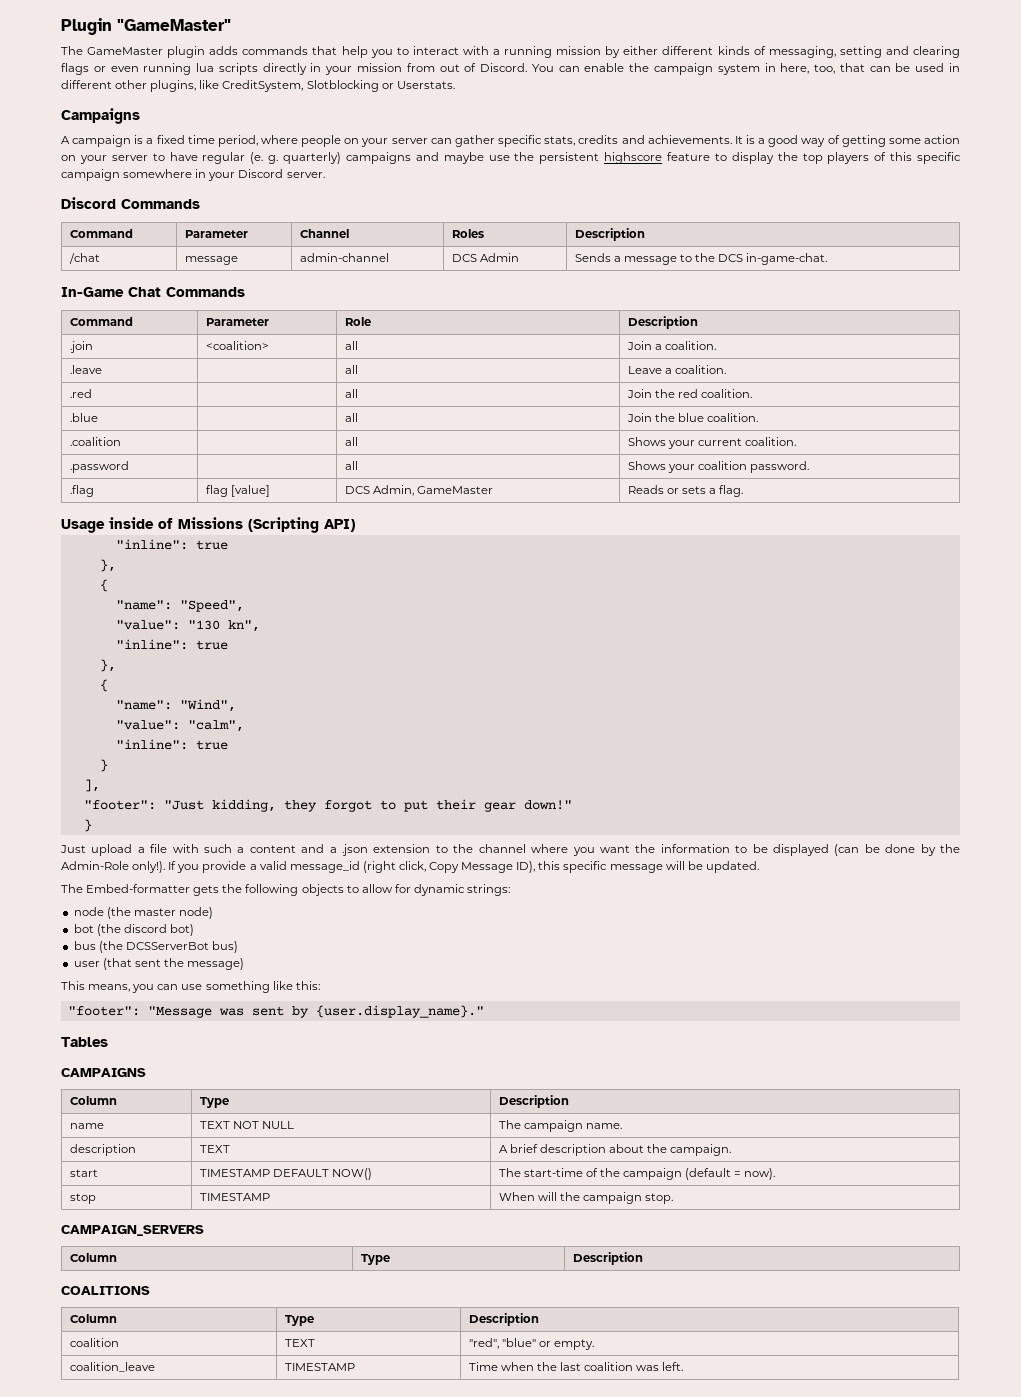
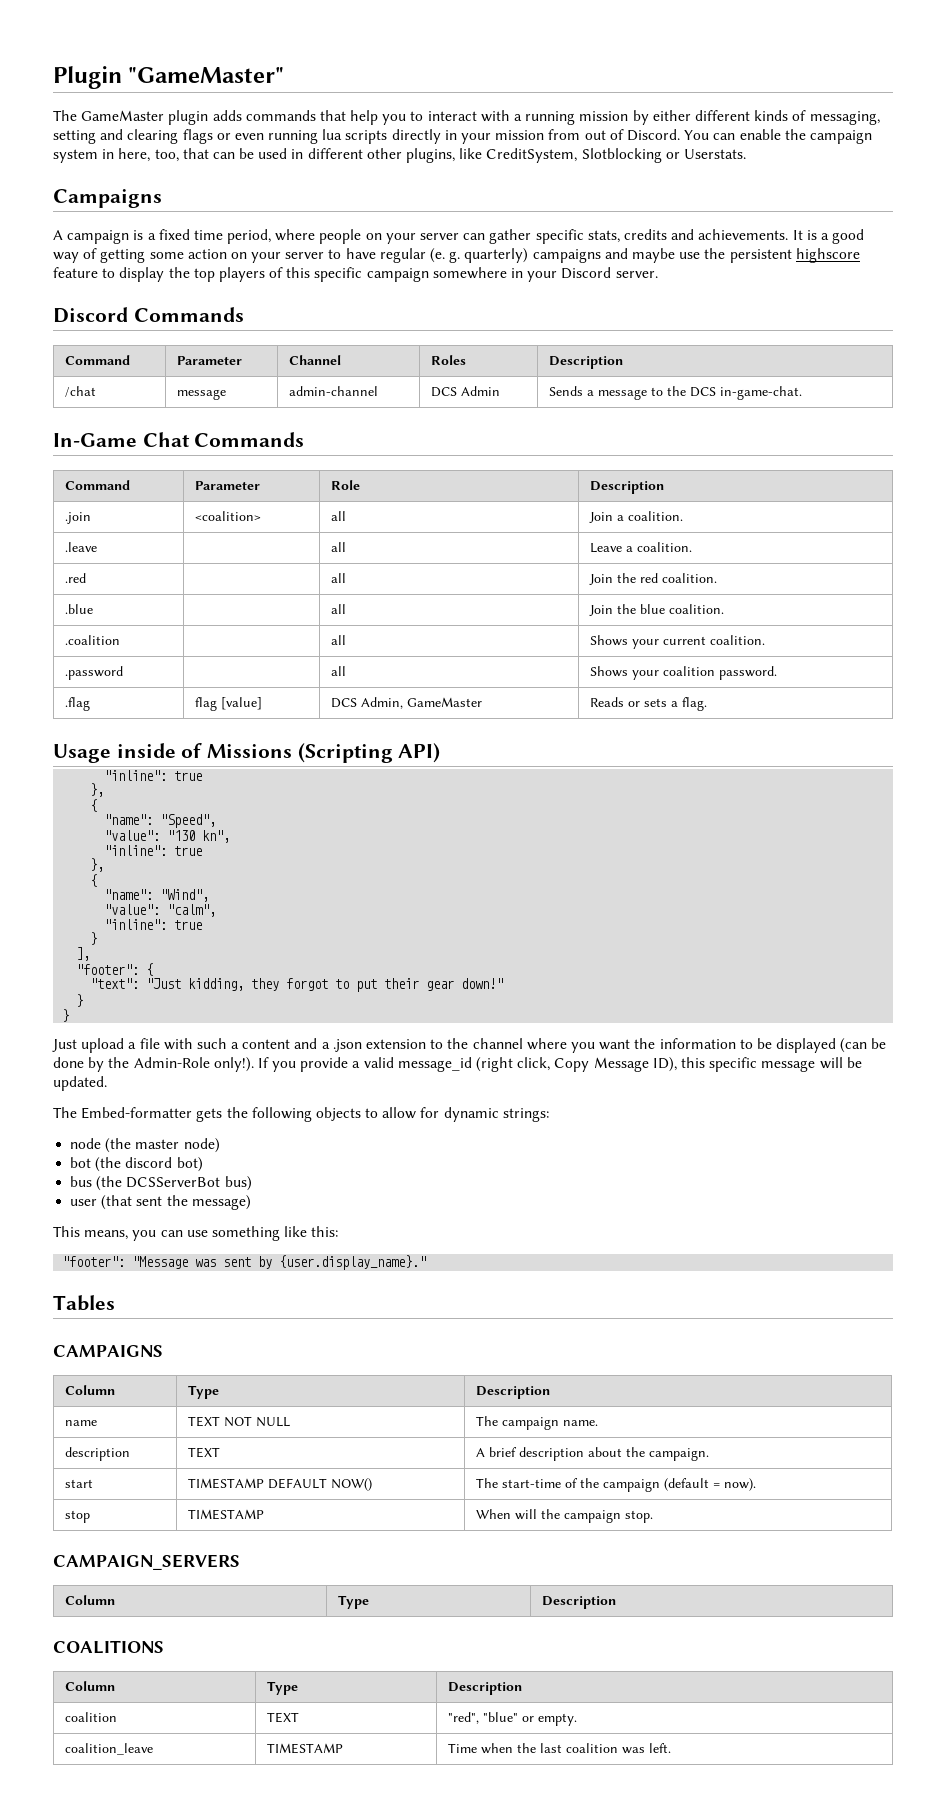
- "footer": "Just kidding, they forgot to put their gear down!"
+ "footer": {
+ "text": "Just kidding, they forgot to put their gear down!"
+ }

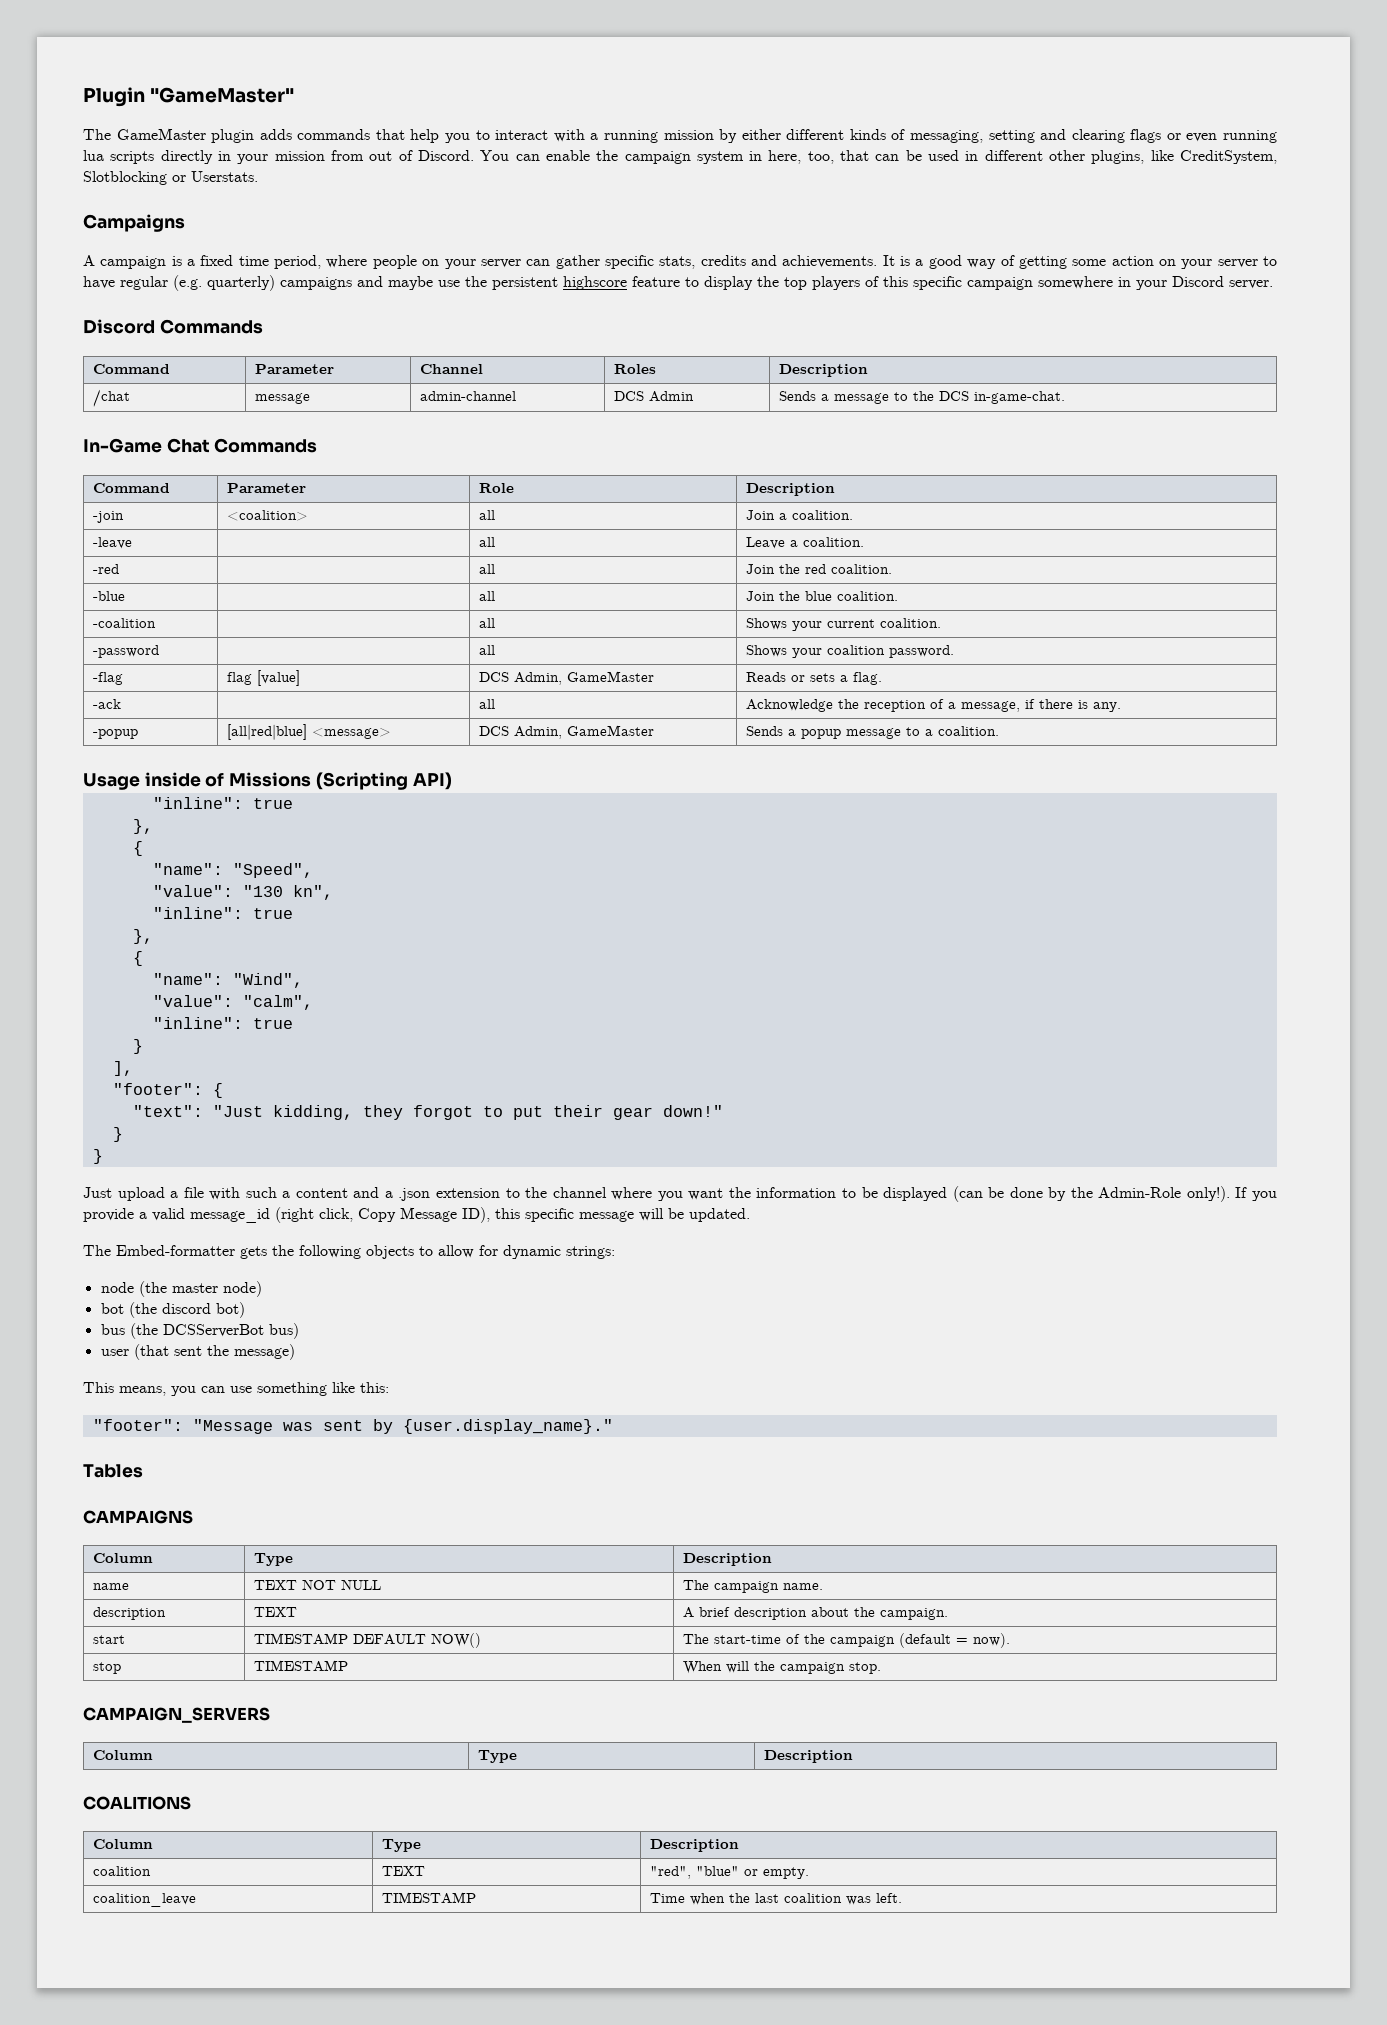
- It is a good way of getting some action on your server to have regular (e. g. quarterly) campaigns and maybe use the persistent highscore feature to display the top players of this specific campaign somewhere in your Discord server.
+ It is a good way of getting some action on your server to have regular (e.g. quarterly) campaigns and maybe use the persistent highscore feature to display the top players of this specific campaign somewhere in your Discord server.
- .join | <coalition> | all | Join a coalition.
+ -join | <coalition> | all | Join a coalition.
- .leave | | all | Leave a coalition.
+ -leave | | all | Leave a coalition.
- .red | | all | Join the red coalition.
+ -red | | all | Join the red coalition.
- .blue | | all | Join the blue coalition.
+ -blue | | all | Join the blue coalition.
- .coalition | | all | Shows your current coalition.
+ -coalition | | all | Shows your current coalition.
- .password | | all | Shows your coalition password.
+ -password | | all | Shows your coalition password.
- .flag | flag [value] | DCS Admin, GameMaster | Reads or sets a flag.
+ -flag | flag [value] | DCS Admin, GameMaster | Reads or sets a flag.
+ -ack | | all | Acknowledge the reception of a message, if there is any.
+ -popup | [all|red|blue] <message> | DCS Admin, GameMaster | Sends a popup message to a coalition.

